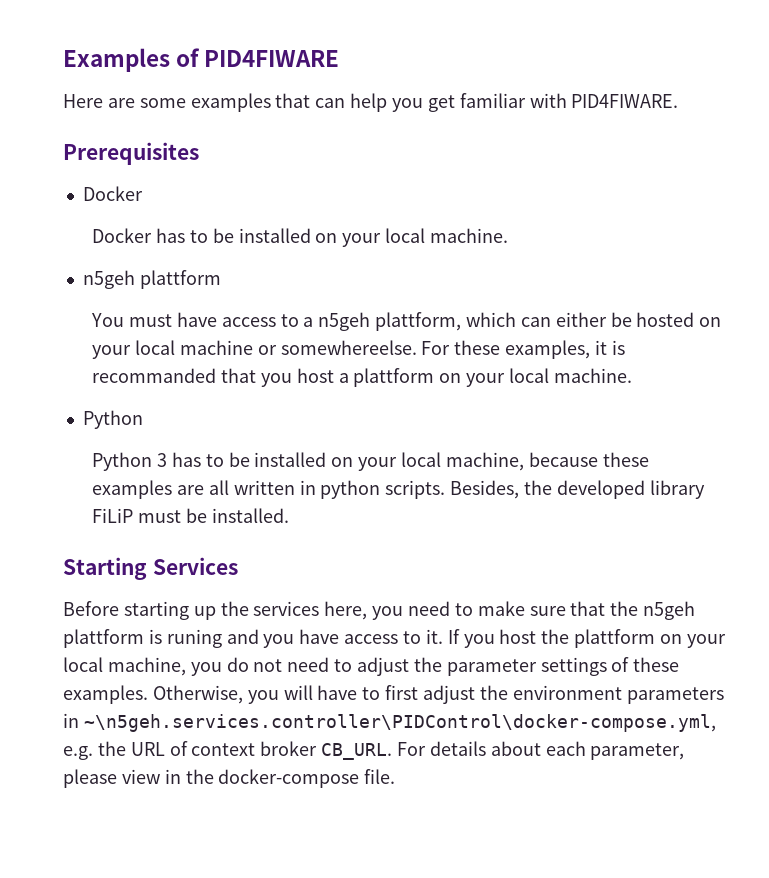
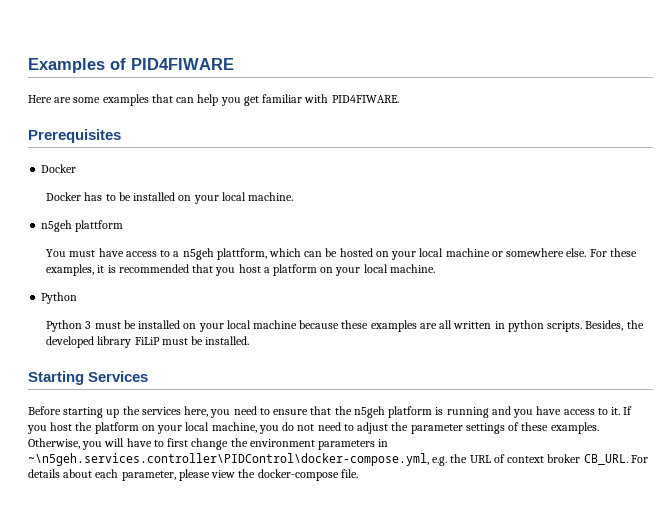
- You must have access to a n5geh plattform, which can either be hosted on your local machine or somewhereelse.
+ You must have access to a n5geh plattform, which can be hosted on your local machine or somewhere else.
- For these examples, it is recommanded that you host a plattform on your local machine.
+ For these examples, it is recommended that you host a platform on your local machine.
- Python 3 has to be installed on your local machine, because these examples are all written in python scripts.
+ Python 3 must be installed on your local machine because these examples are all written in python scripts.
- Before starting up the services here, you need to make sure that the n5geh plattform is runing and you have access to it.
+ Before starting up the services here, you need to ensure that the n5geh platform is running and you have access to it.
- If you host the plattform on your local machine, you do not need to adjust the parameter settings of these examples.
+ If you host the platform on your local machine, you do not need to adjust the parameter settings of these examples.
- Otherwise, you will have to first adjust the environment parameters in ~\n5geh.services.controller\PIDControl\docker-compose.yml, e.g. the URL of context broker CB_URL.
+ Otherwise, you will have to first change the environment parameters in ~\n5geh.services.controller\PIDControl\docker-compose.yml, e.g. the URL of context broker CB_URL.
- For details about each parameter, please view in the docker-compose file.
+ For details about each parameter, please view the docker-compose file.

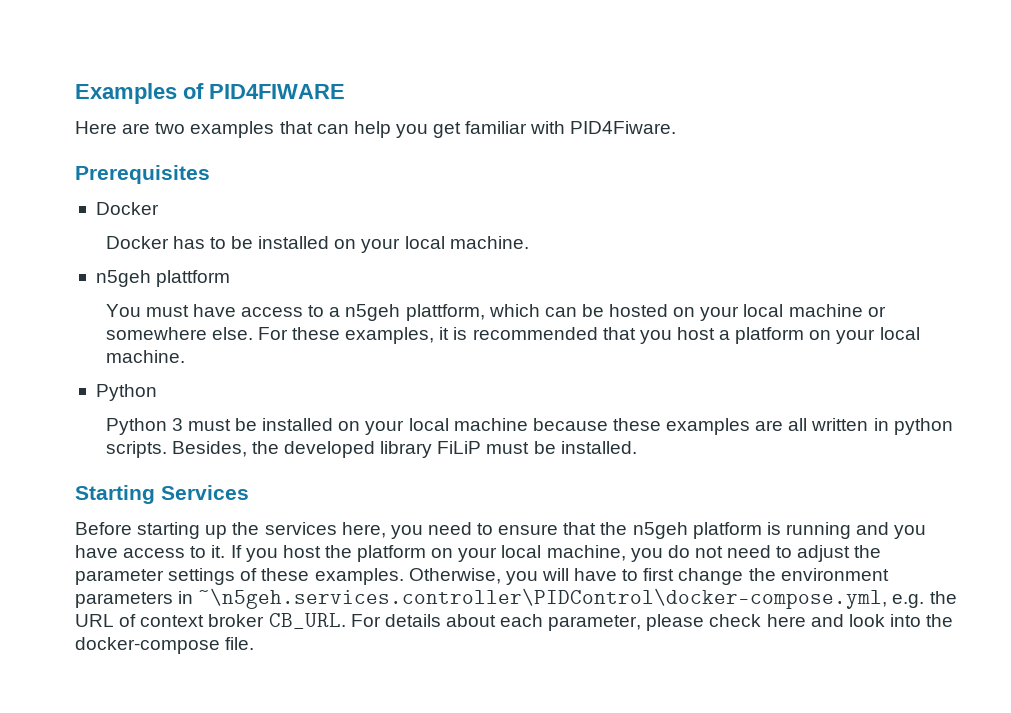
- Here are some examples that can help you get familiar with PID4FIWARE.
+ Here are two examples that can help you get familiar with PID4Fiware.
- For details about each parameter, please view the docker-compose file.
+ For details about each parameter, please check here and look into the docker-compose file.

